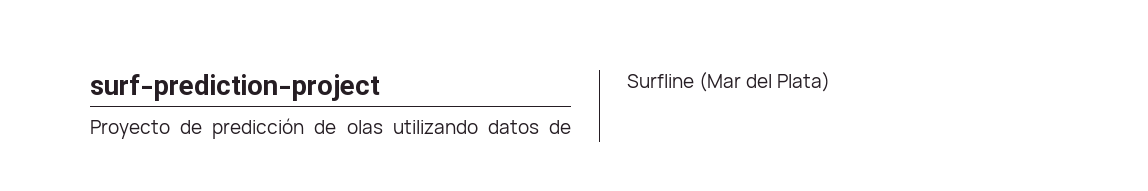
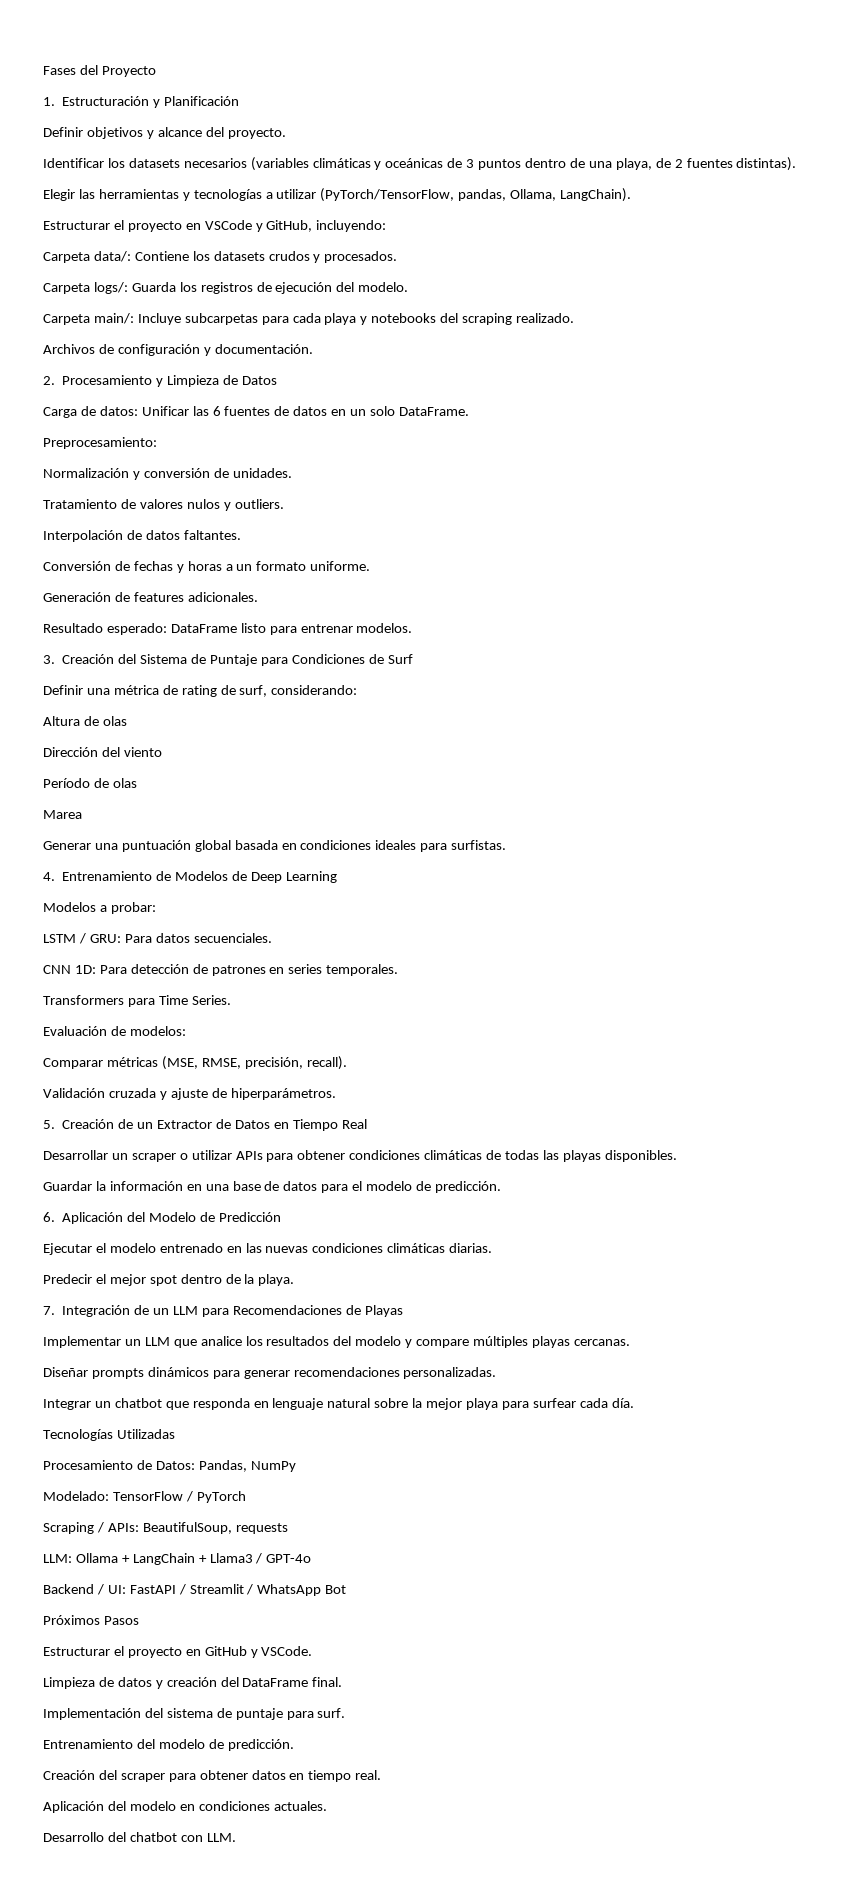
- surf-prediction-project
- Proyecto de predicción de olas utilizando datos de Surfline (Mar del Plata)
+ Fases del Proyecto
+ 1. Estructuración y Planificación
+ Definir objetivos y alcance del proyecto.
+ Identificar los datasets necesarios (variables climáticas y oceánicas de 3 puntos dentro de una playa, de 2 fuentes distintas).
+ Elegir las herramientas y tecnologías a utilizar (PyTorch/TensorFlow, pandas, Ollama, LangChain).
+ Estructurar el proyecto en VSCode y GitHub, incluyendo:
+ Carpeta data/: Contiene los datasets crudos y procesados.
+ Carpeta logs/: Guarda los registros de ejecución del modelo.
+ Carpeta main/: Incluye subcarpetas para cada playa y notebooks del scraping realizado.
+ Archivos de configuración y documentación.
+ 2. Procesamiento y Limpieza de Datos
+ Carga de datos: Unificar las 6 fuentes de datos en un solo DataFrame.
+ Preprocesamiento:
+ Normalización y conversión de unidades.
+ Tratamiento de valores nulos y outliers.
+ Interpolación de datos faltantes.
+ Conversión de fechas y horas a un formato uniforme.
+ Generación de features adicionales.
+ Resultado esperado: DataFrame listo para entrenar modelos.
+ 3. Creación del Sistema de Puntaje para Condiciones de Surf
+ Definir una métrica de rating de surf, considerando:
+ Altura de olas
+ Dirección del viento
+ Período de olas
+ Marea
+ Generar una puntuación global basada en condiciones ideales para surfistas.
+ 4. Entrenamiento de Modelos de Deep Learning
+ Modelos a probar:
+ LSTM / GRU: Para datos secuenciales.
+ CNN 1D: Para detección de patrones en series temporales.
+ Transformers para Time Series.
+ Evaluación de modelos:
+ Comparar métricas (MSE, RMSE, precisión, recall).
+ Validación cruzada y ajuste de hiperparámetros.
+ 5. Creación de un Extractor de Datos en Tiempo Real
+ Desarrollar un scraper o utilizar APIs para obtener condiciones climáticas de todas las playas disponibles.
+ Guardar la información en una base de datos para el modelo de predicción.
+ 6. Aplicación del Modelo de Predicción
+ Ejecutar el modelo entrenado en las nuevas condiciones climáticas diarias.
+ Predecir el mejor spot dentro de la playa.
+ 7. Integración de un LLM para Recomendaciones de Playas
+ Implementar un LLM que analice los resultados del modelo y compare múltiples playas cercanas.
+ Diseñar prompts dinámicos para generar recomendaciones personalizadas.
+ Integrar un chatbot que responda en lenguaje natural sobre la mejor playa para surfear cada día.
+ Tecnologías Utilizadas
+ Procesamiento de Datos: Pandas, NumPy
+ Modelado: TensorFlow / PyTorch
+ Scraping / APIs: BeautifulSoup, requests
+ LLM: Ollama + LangChain + Llama3 / GPT-4o
+ Backend / UI: FastAPI / Streamlit / WhatsApp Bot
+ Próximos Pasos
+ Estructurar el proyecto en GitHub y VSCode.
+ Limpieza de datos y creación del DataFrame final.
+ Implementación del sistema de puntaje para surf.
+ Entrenamiento del modelo de predicción.
+ Creación del scraper para obtener datos en tiempo real.
+ Aplicación del modelo en condiciones actuales.
+ Desarrollo del chatbot con LLM.

